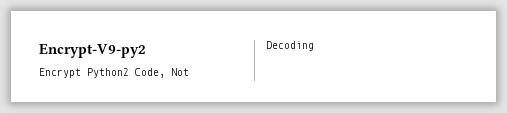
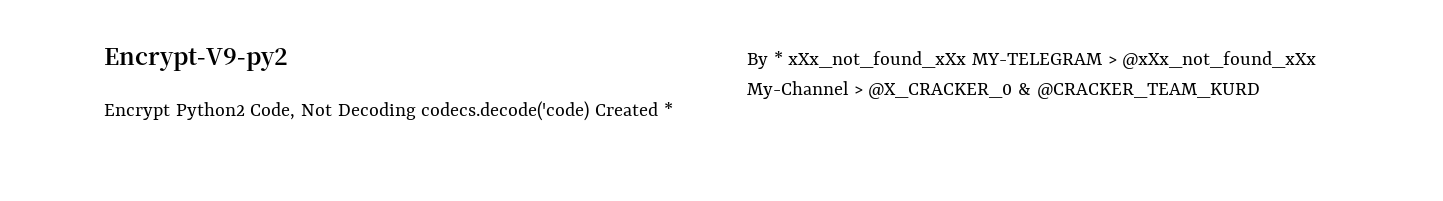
- Encrypt Python2 Code, Not Decoding
+ Encrypt Python2 Code, Not Decoding codecs.decode('code) Created * By * xXx_not_found_xXx MY-TELEGRAM > @xXx_not_found_xXx My-Channel > @X_CRACKER_0 & @CRACKER_TEAM_KURD

